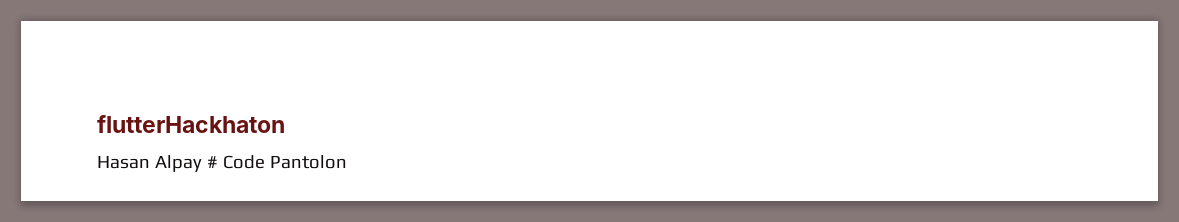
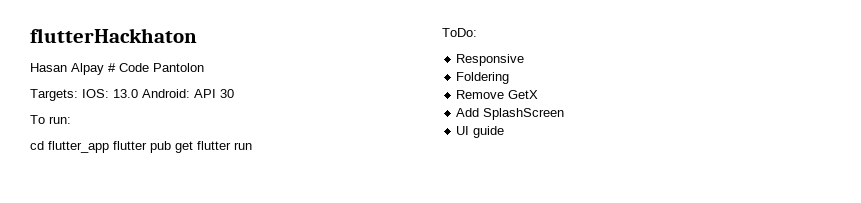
+ Targets: IOS: 13.0 Android: API 30
+ To run:
+ cd flutter_app flutter pub get flutter run
+ ToDo:
+ Responsive
+ Foldering
+ Remove GetX
+ Add SplashScreen
+ UI guide

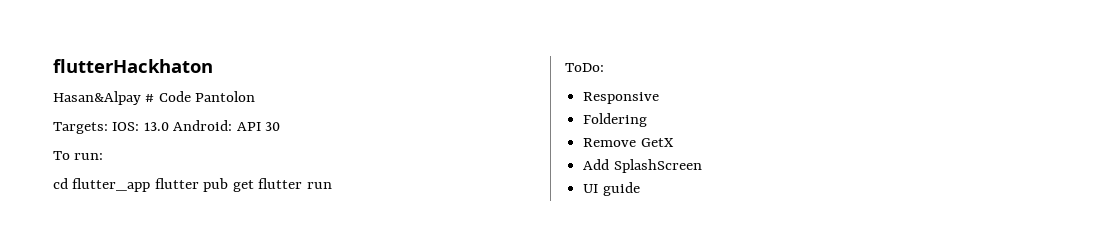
- Hasan Alpay # Code Pantolon
+ Hasan&Alpay # Code Pantolon

